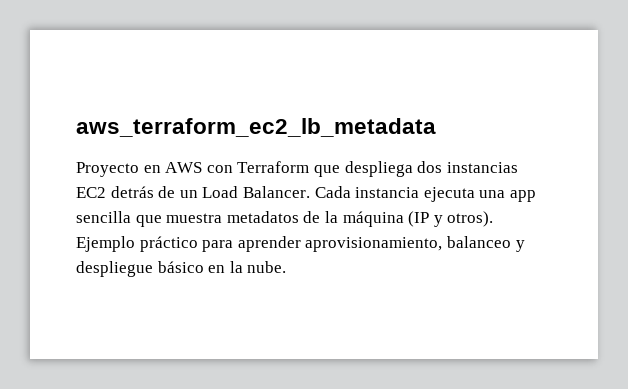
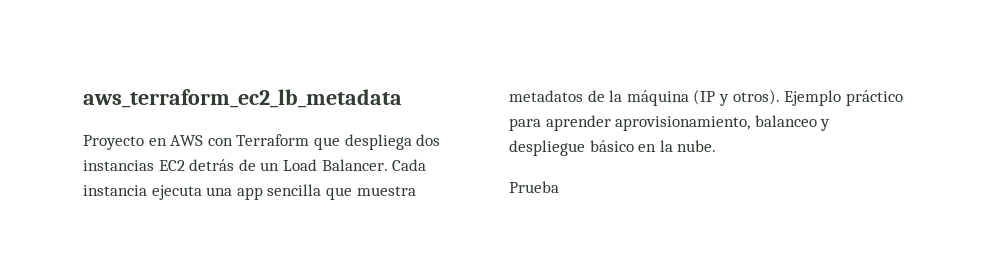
+ Prueba

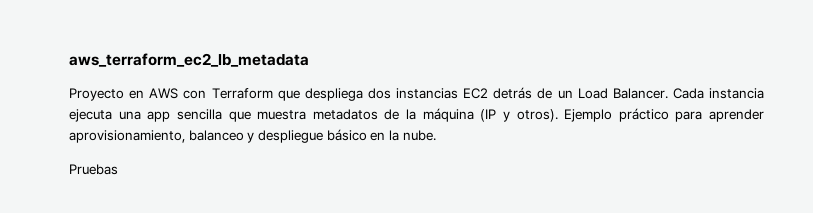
- Prueba
+ Pruebas

